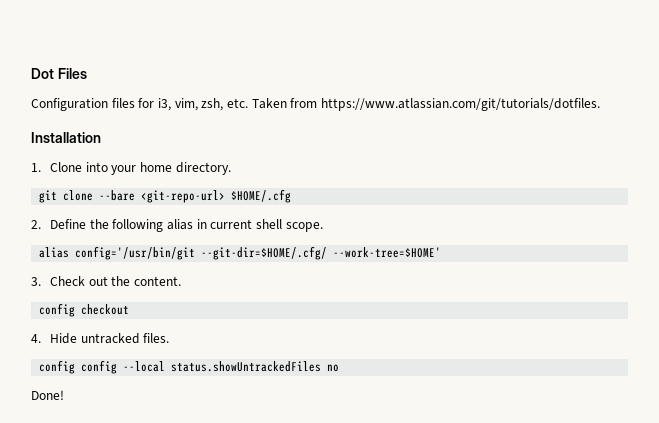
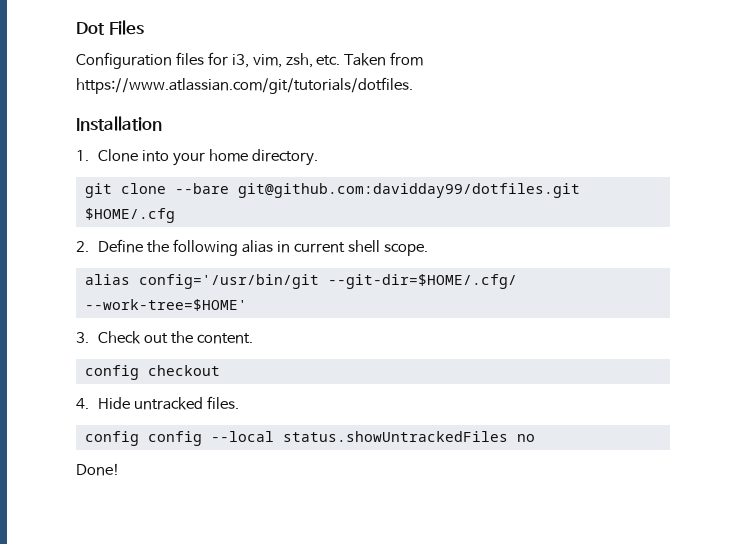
- git clone --bare <git-repo-url> $HOME/.cfg
+ git clone --bare git@github.com:davidday99/dotfiles.git $HOME/.cfg

